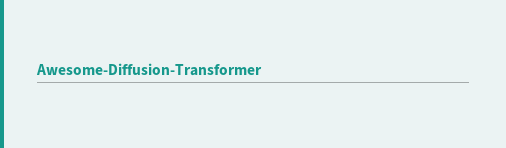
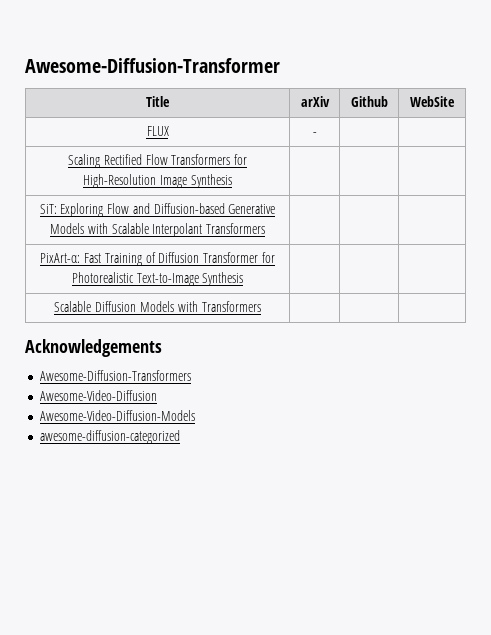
+ Title | arXiv | Github | WebSite
+ FLUX | - | |
+ Scaling Rectified Flow Transformers for High-Resolution Image Synthesis | | |
+ SiT: Exploring Flow and Diffusion-based Generative Models with Scalable Interpolant Transformers | | |
+ PixArt-α: Fast Training of Diffusion Transformer for Photorealistic Text-to-Image Synthesis | | |
+ Scalable Diffusion Models with Transformers | | |
+ Acknowledgements
+ Awesome-Diffusion-Transformers
+ Awesome-Video-Diffusion
+ Awesome-Video-Diffusion-Models
+ awesome-diffusion-categorized

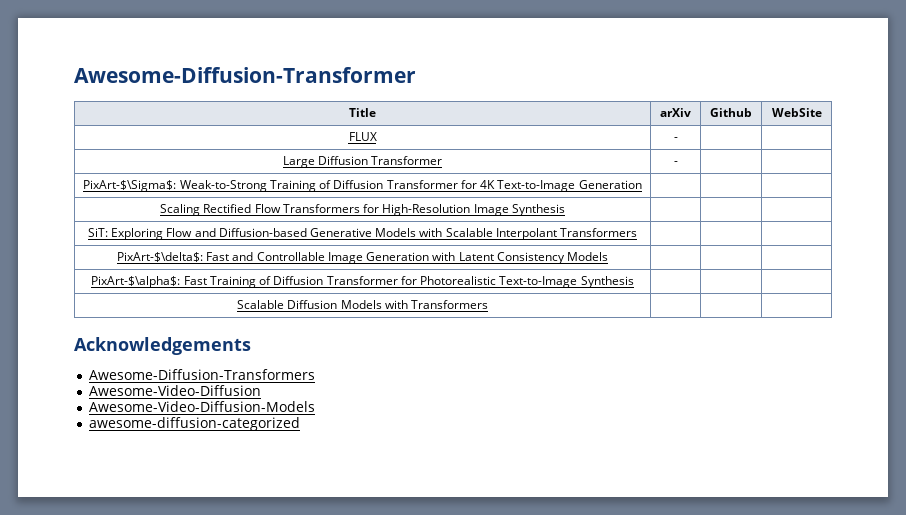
+ Large Diffusion Transformer | - | |
+ PixArt-$\Sigma$: Weak-to-Strong Training of Diffusion Transformer for 4K Text-to-Image Generation | | |
- PixArt-α: Fast Training of Diffusion Transformer for Photorealistic Text-to-Image Synthesis | | |
+ PixArt-$\delta$: Fast and Controllable Image Generation with Latent Consistency Models | | |
+ PixArt-$\alpha$: Fast Training of Diffusion Transformer for Photorealistic Text-to-Image Synthesis | | |

